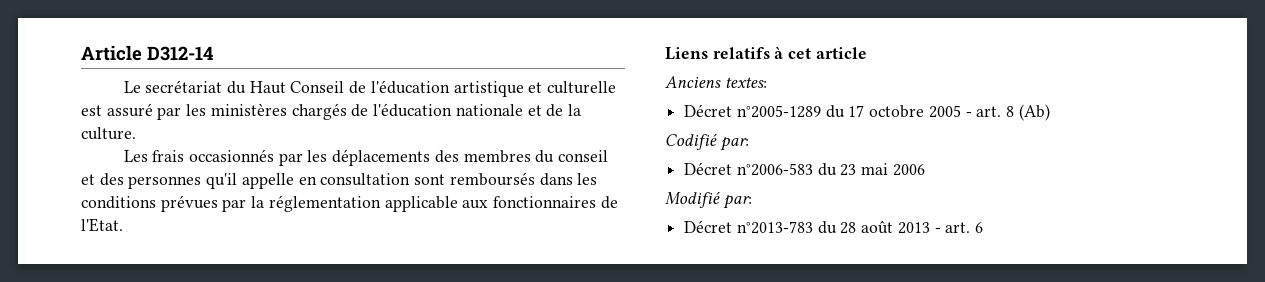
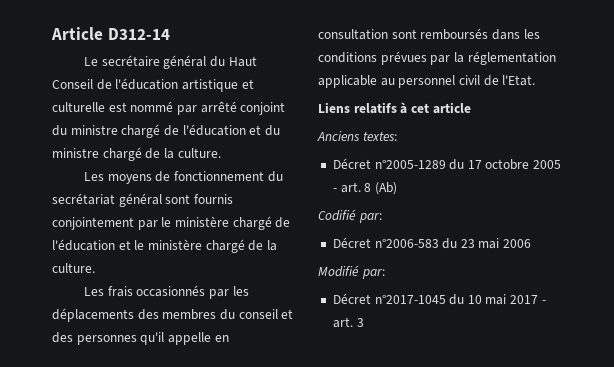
- Le secrétariat du Haut Conseil de l'éducation artistique et culturelle est assuré par les ministères chargés de l'éducation nationale et de la culture.
+ Le secrétaire général du Haut Conseil de l'éducation artistique et culturelle est nommé par arrêté conjoint du ministre chargé de l'éducation et du ministre chargé de la culture.
+ Les moyens de fonctionnement du secrétariat général sont fournis conjointement par le ministère chargé de l'éducation et le ministère chargé de la culture.
- Les frais occasionnés par les déplacements des membres du conseil et des personnes qu'il appelle en consultation sont remboursés dans les conditions prévues par la réglementation applicable aux fonctionnaires de l'Etat.
+ Les frais occasionnés par les déplacements des membres du conseil et des personnes qu'il appelle en consultation sont remboursés dans les conditions prévues par la réglementation applicable au personnel civil de l'Etat.
- Décret n°2013-783 du 28 août 2013 - art. 6
+ Décret n°2017-1045 du 10 mai 2017 - art. 3

